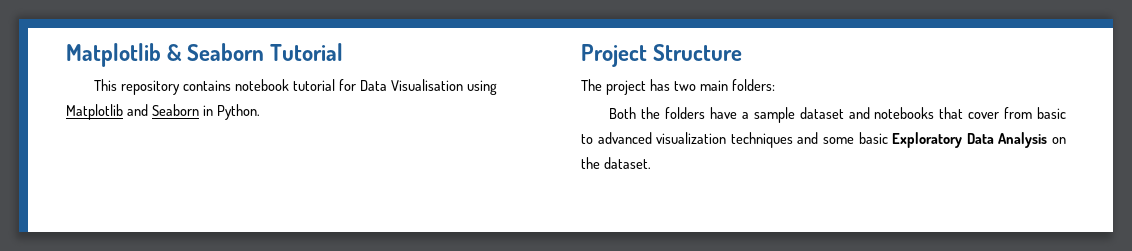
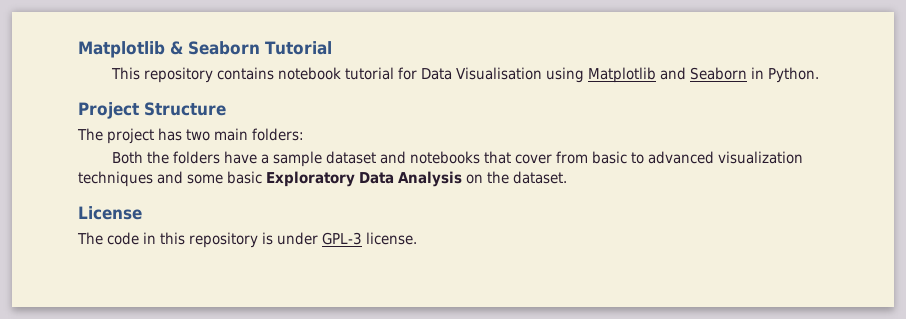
+ License
+ The code in this repository is under GPL-3 license.

